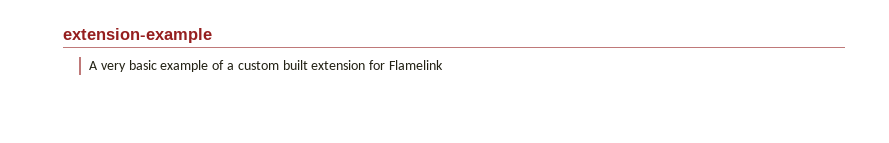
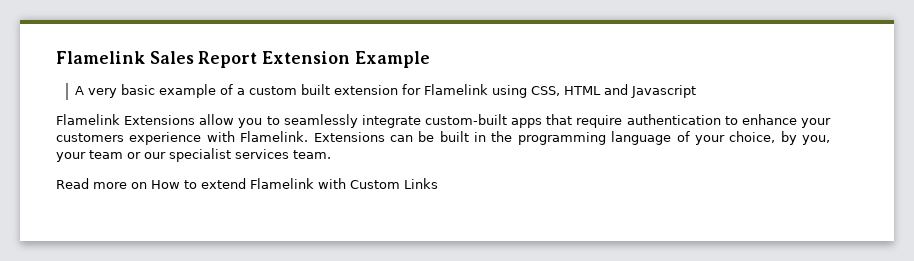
- extension-example
+ Flamelink Sales Report Extension Example
- A very basic example of a custom built extension for Flamelink
+ A very basic example of a custom built extension for Flamelink using CSS, HTML and Javascript
+ Flamelink Extensions allow you to seamlessly integrate custom-built apps that require authentication to enhance your customers experience with Flamelink. Extensions can be built in the programming language of your choice, by you, your team or our specialist services team.
+ Read more on How to extend Flamelink with Custom Links

